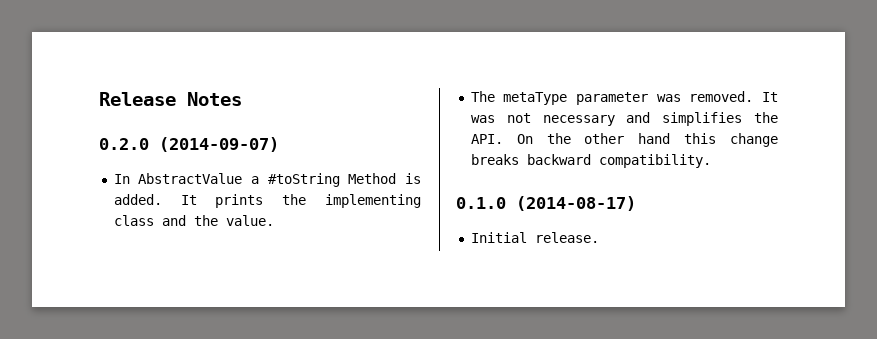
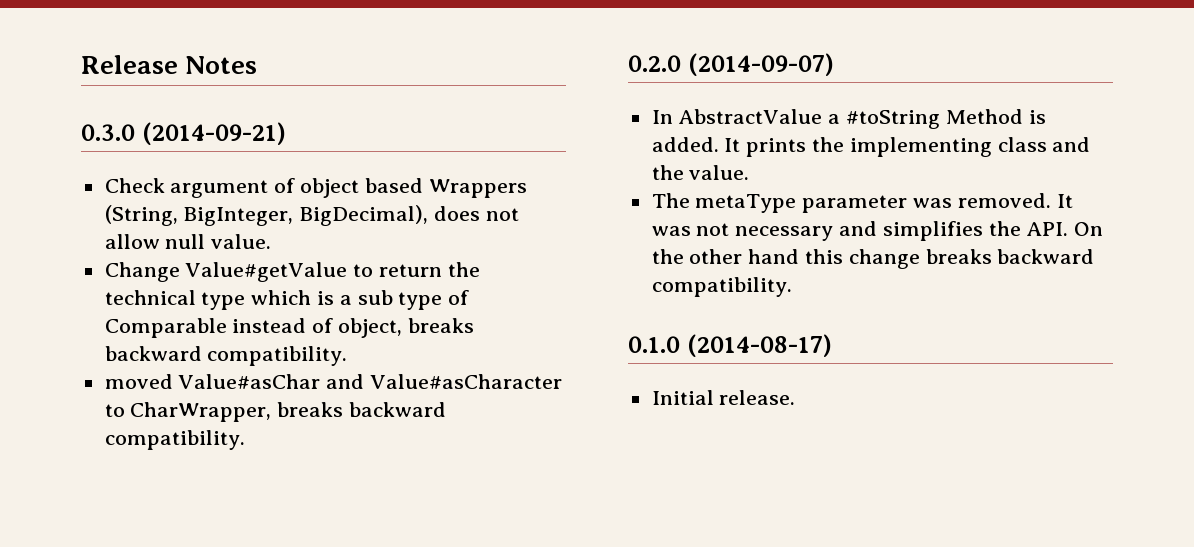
+ 0.3.0 (2014-09-21)
+ Check argument of object based Wrappers (String, BigInteger, BigDecimal), does not allow null value.
+ Change Value#getValue to return the technical type which is a sub type of Comparable instead of object, breaks backward compatibility.
+ moved Value#asChar and Value#asCharacter to CharWrapper, breaks backward compatibility.

